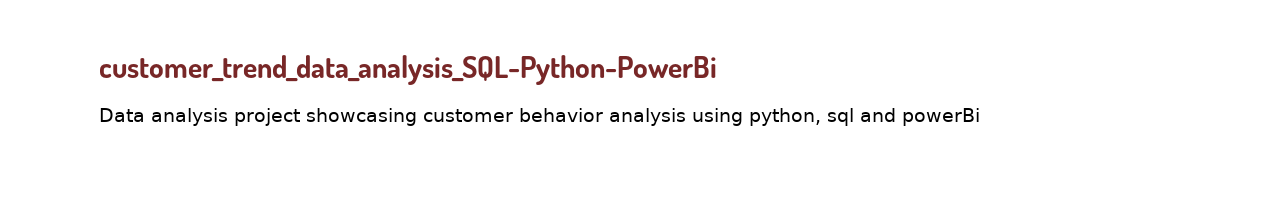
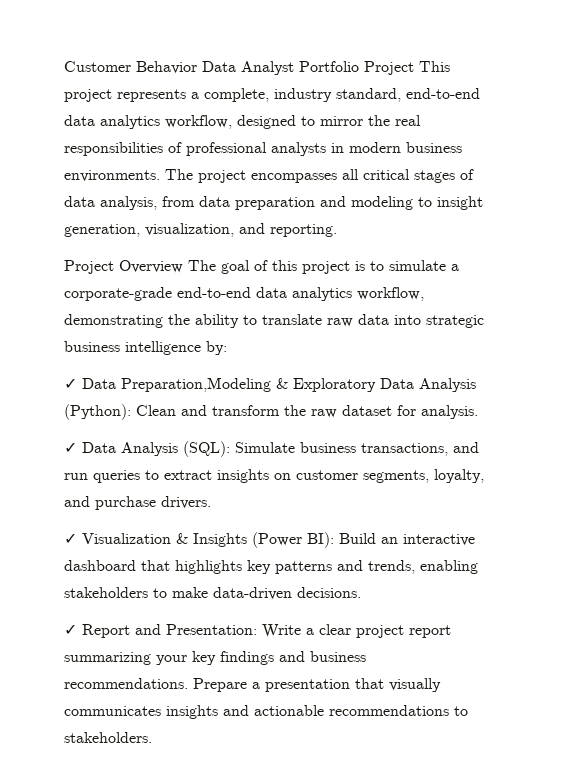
- customer_trend_data_analysis_SQL-Python-PowerBi
- Data analysis project showcasing customer behavior analysis using python, sql and powerBi
+ Customer Behavior Data Analyst Portfolio Project This project represents a complete, industry standard, end-to-end data analytics workflow, designed to mirror the real responsibilities of professional analysts in modern business environments. The project encompasses all critical stages of data analysis, from data preparation and modeling to insight generation, visualization, and reporting.
+ Project Overview The goal of this project is to simulate a corporate-grade end-to-end data analytics workflow, demonstrating the ability to translate raw data into strategic business intelligence by:
+ ✓ Data Preparation,Modeling & Exploratory Data Analysis (Python): Clean and transform the raw dataset for analysis.
+ ✓ Data Analysis (SQL): Simulate business transactions, and run queries to extract insights on customer segments, loyalty, and purchase drivers.
+ ✓ Visualization & Insights (Power BI): Build an interactive dashboard that highlights key patterns and trends, enabling stakeholders to make data-driven decisions.
+ ✓ Report and Presentation: Write a clear project report summarizing your key findings and business recommendations. Prepare a presentation that visually communicates insights and actionable recommendations to stakeholders.

